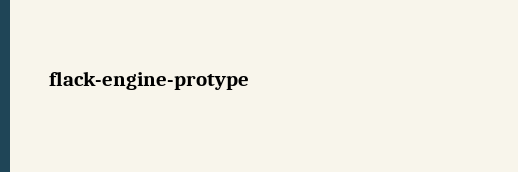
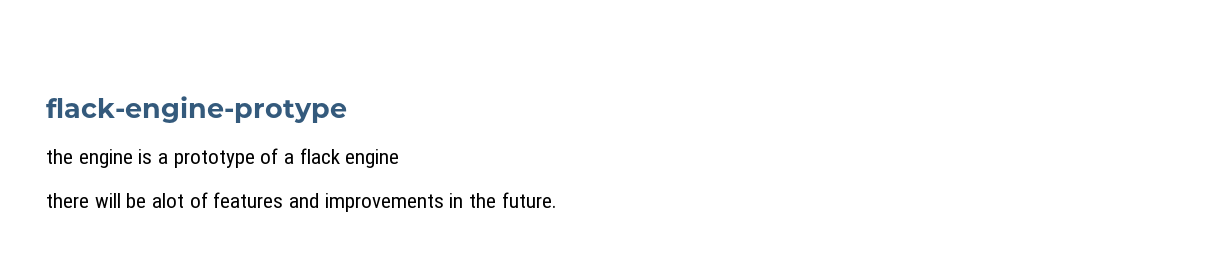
+ the engine is a prototype of a flack engine
+ there will be alot of features and improvements in the future.

